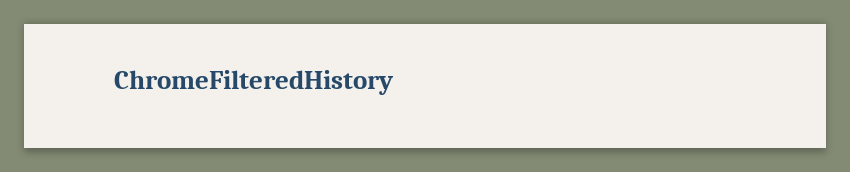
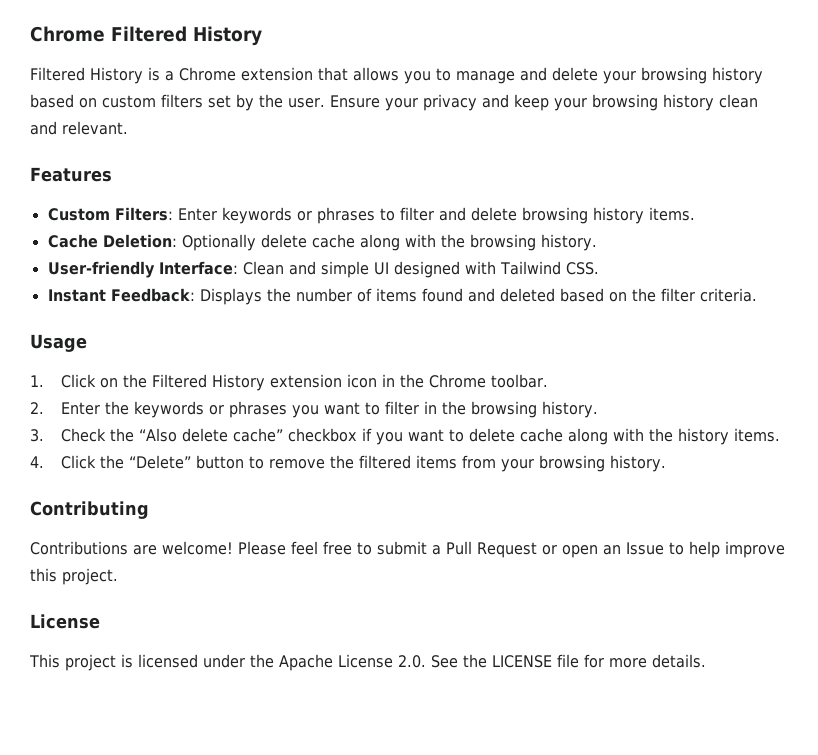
- ChromeFilteredHistory
+ Chrome Filtered History
+ Filtered History is a Chrome extension that allows you to manage and delete your browsing history based on custom filters set by the user. Ensure your privacy and keep your browsing history clean and relevant.
+ Features
+ Custom Filters: Enter keywords or phrases to filter and delete browsing history items.
+ Cache Deletion: Optionally delete cache along with the browsing history.
+ User-friendly Interface: Clean and simple UI designed with Tailwind CSS.
+ Instant Feedback: Displays the number of items found and deleted based on the filter criteria.
+ Usage
+ 1. Click on the Filtered History extension icon in the Chrome toolbar.
+ 2. Enter the keywords or phrases you want to filter in the browsing history.
+ 3. Check the “Also delete cache” checkbox if you want to delete cache along with the history items.
+ 4. Click the “Delete” button to remove the filtered items from your browsing history.
+ Contributing
+ Contributions are welcome! Please feel free to submit a Pull Request or open an Issue to help improve this project.
+ License
+ This project is licensed under the Apache License 2.0. See the LICENSE file for more details.

